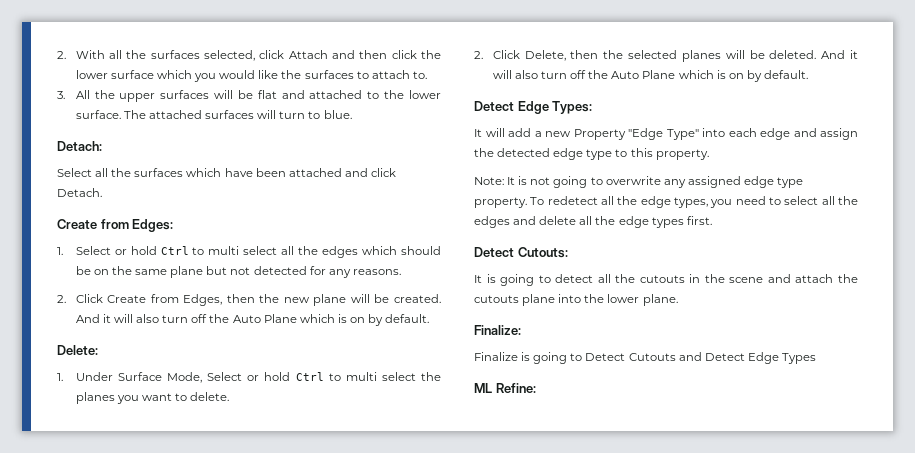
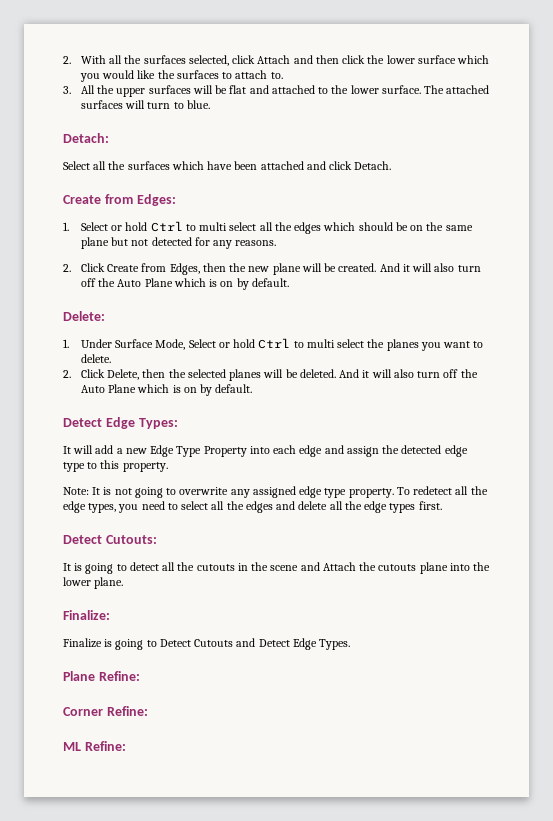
- It will add a new Property "Edge Type" into each edge and assign the detected edge type to this property.
+ It will add a new Edge Type Property into each edge and assign the detected edge type to this property.
- It is going to detect all the cutouts in the scene and attach the cutouts plane into the lower plane.
+ It is going to detect all the cutouts in the scene and Attach the cutouts plane into the lower plane.
- Finalize is going to Detect Cutouts and Detect Edge Types
+ Finalize is going to Detect Cutouts and Detect Edge Types.
+ Plane Refine:
+ Corner Refine:

